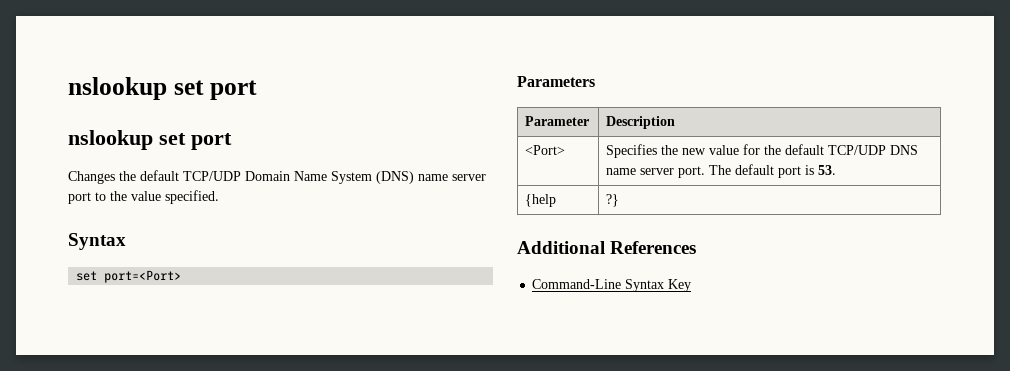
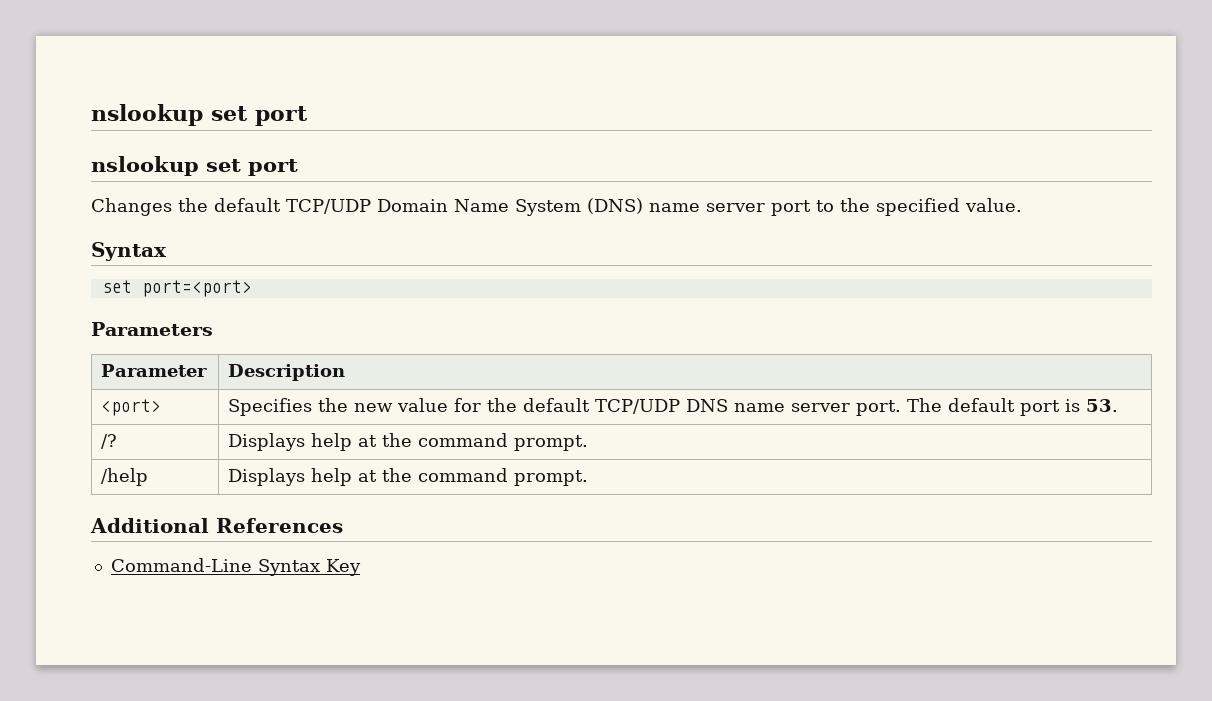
- Changes the default TCP/UDP Domain Name System (DNS) name server port to the value specified.
+ Changes the default TCP/UDP Domain Name System (DNS) name server port to the specified value.
- set port=<Port>
+ set port=<port>
- <Port> | Specifies the new value for the default TCP/UDP DNS name server port. The default port is 53.
+ <port> | Specifies the new value for the default TCP/UDP DNS name server port. The default port is 53.
- {help | ?}
+ /? | Displays help at the command prompt.
+ /help | Displays help at the command prompt.

